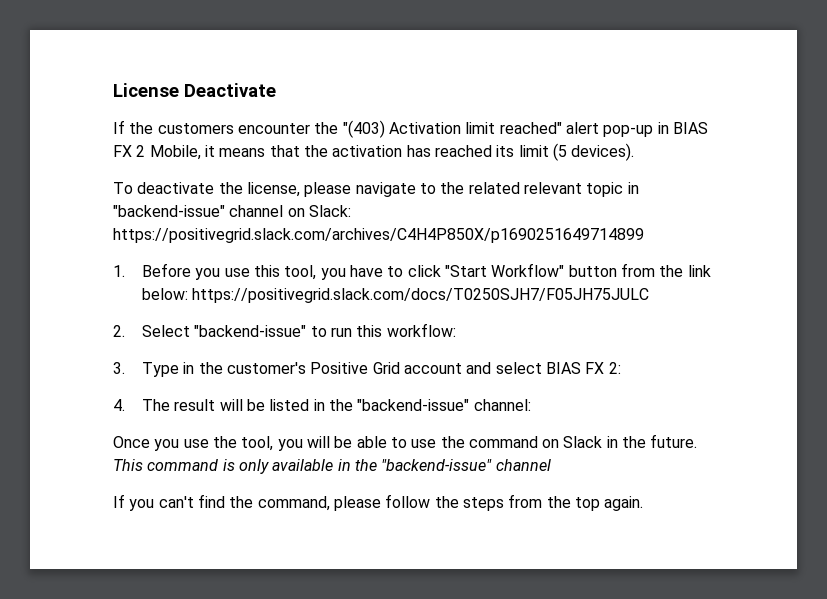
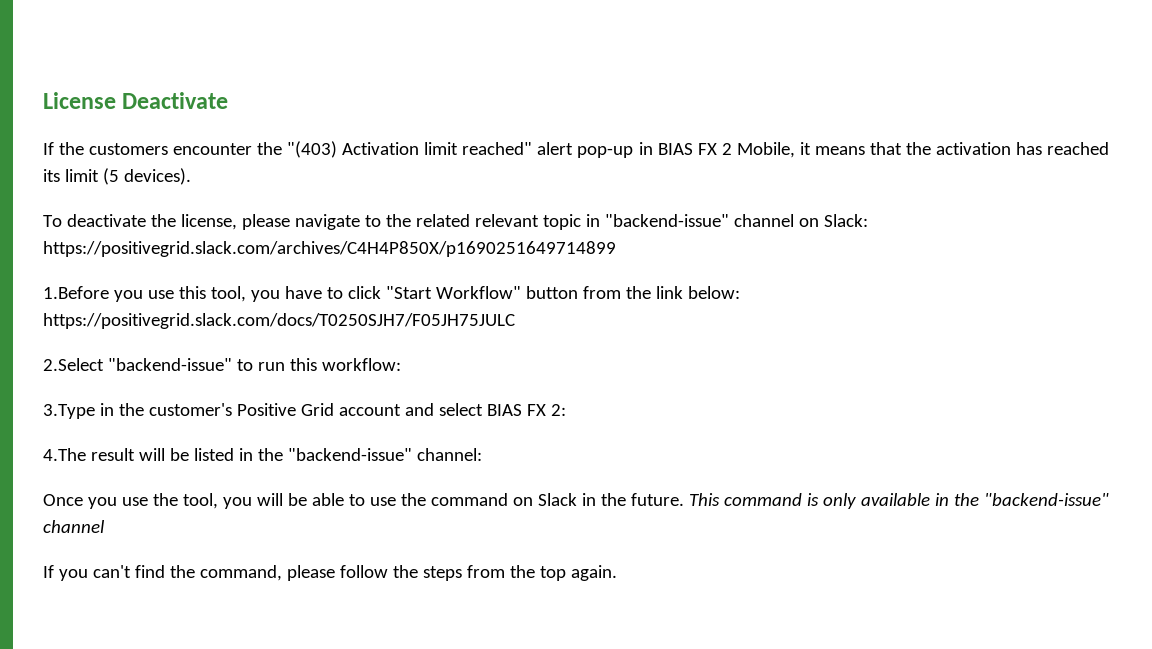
- 1. Before you use this tool, you have to click "Start Workflow" button from the link below: https://positivegrid.slack.com/docs/T0250SJH7/F05JH75JULC
+ 1.Before you use this tool, you have to click "Start Workflow" button from the link below: https://positivegrid.slack.com/docs/T0250SJH7/F05JH75JULC
- 2. Select "backend-issue" to run this workflow:
+ 2.Select "backend-issue" to run this workflow:
- 3. Type in the customer's Positive Grid account and select BIAS FX 2:
+ 3.Type in the customer's Positive Grid account and select BIAS FX 2:
- 4. The result will be listed in the "backend-issue" channel:
+ 4.The result will be listed in the "backend-issue" channel:

